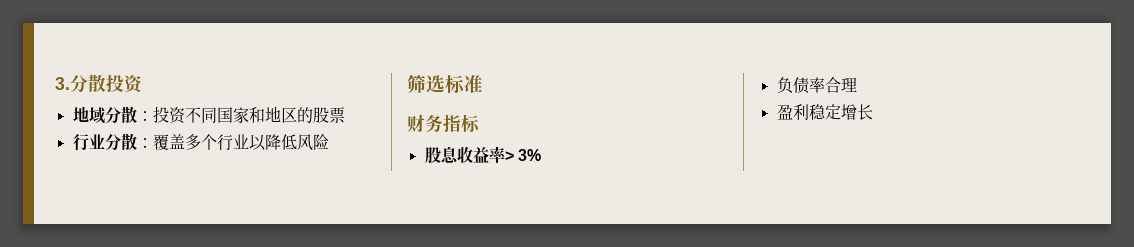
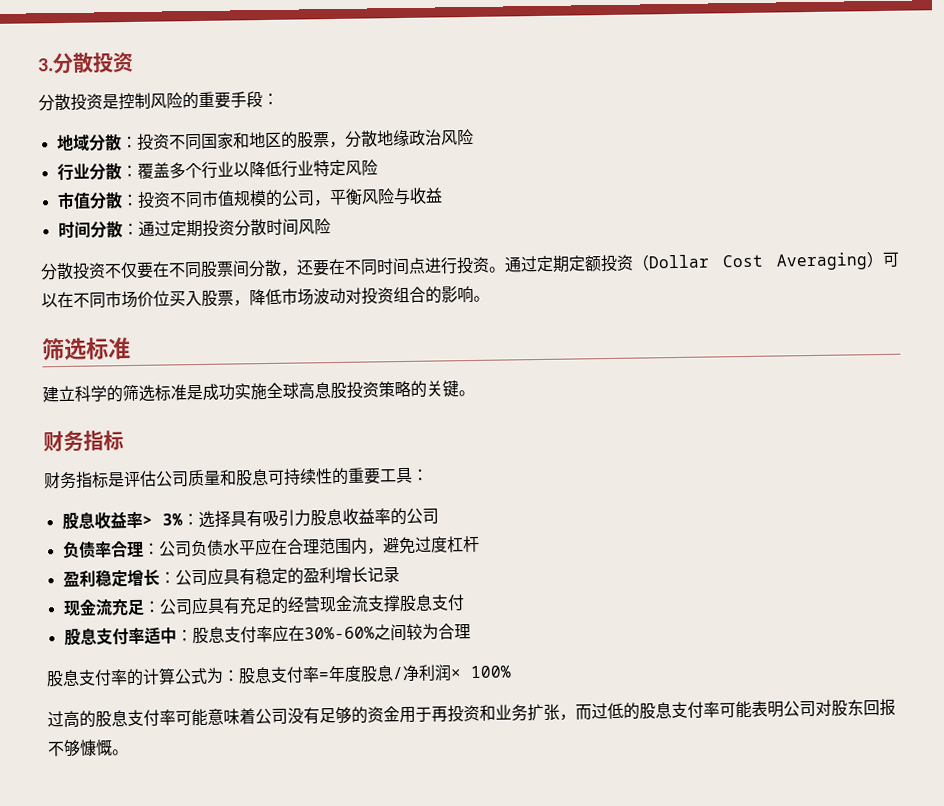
+ 分散投资是控制风险的重要手段：
- 地域分散：投资不同国家和地区的股票
+ 地域分散：投资不同国家和地区的股票，分散地缘政治风险
- 行业分散：覆盖多个行业以降低风险
+ 行业分散：覆盖多个行业以降低行业特定风险
+ 市值分散：投资不同市值规模的公司，平衡风险与收益
+ 时间分散：通过定期投资分散时间风险
+ 分散投资不仅要在不同股票间分散，还要在不同时间点进行投资。通过定期定额投资（Dollar Cost Averaging）可以在不同市场价位买入股票，降低市场波动对投资组合的影响。
  筛选标准
+ 建立科学的筛选标准是成功实施全球高息股投资策略的关键。
  财务指标
+ 财务指标是评估公司质量和股息可持续性的重要工具：
- 股息收益率> 3%
- 负债率合理
- 盈利稳定增长
+ 股息收益率> 3%：选择具有吸引力股息收益率的公司
+ 负债率合理：公司负债水平应在合理范围内，避免过度杠杆
+ 盈利稳定增长：公司应具有稳定的盈利增长记录
+ 现金流充足：公司应具有充足的经营现金流支撑股息支付
+ 股息支付率适中：股息支付率应在30%-60%之间较为合理
+ 股息支付率的计算公式为：股息支付率=年度股息/净利润× 100%
+ 过高的股息支付率可能意味着公司没有足够的资金用于再投资和业务扩张，而过低的股息支付率可能表明公司对股东回报不够慷慨。

